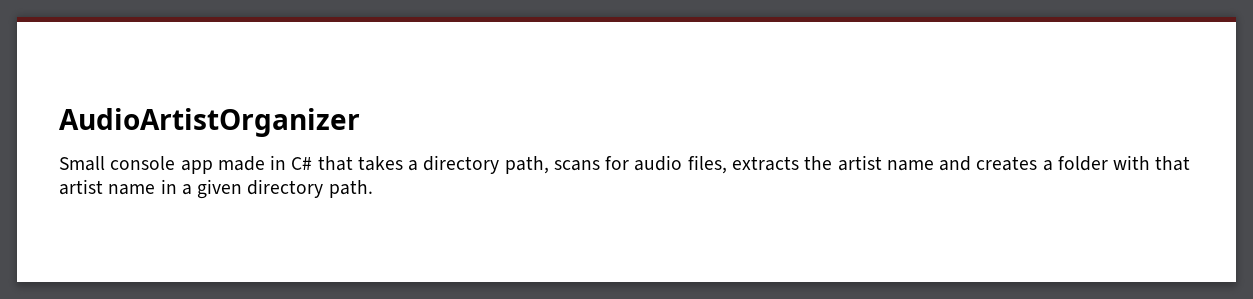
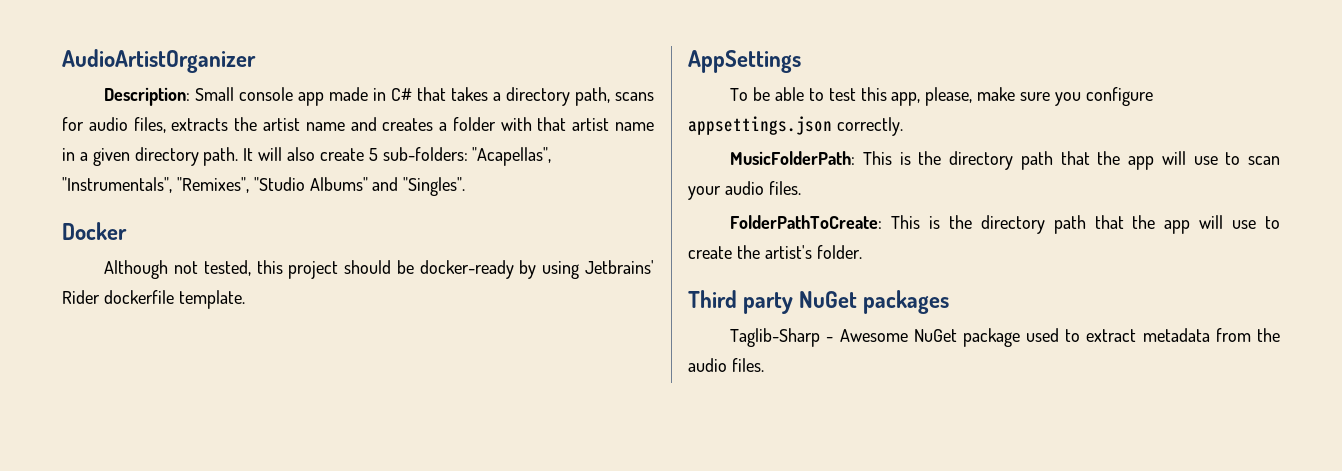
- Small console app made in C# that takes a directory path, scans for audio files, extracts the artist name and creates a folder with that artist name in a given directory path.
+ Description: Small console app made in C# that takes a directory path, scans for audio files, extracts the artist name and creates a folder with that artist name in a given directory path.
+ It will also create 5 sub-folders: "Acapellas", "Instrumentals", "Remixes", "Studio Albums" and "Singles".
+ Docker
+ Although not tested, this project should be docker-ready by using Jetbrains' Rider dockerfile template.
+ AppSettings
+ To be able to test this app, please, make sure you configure appsettings.json correctly.
+ MusicFolderPath: This is the directory path that the app will use to scan your audio files.
+ FolderPathToCreate: This is the directory path that the app will use to create the artist's folder.
+ Third party NuGet packages
+ Taglib-Sharp - Awesome NuGet package used to extract metadata from the audio files.

